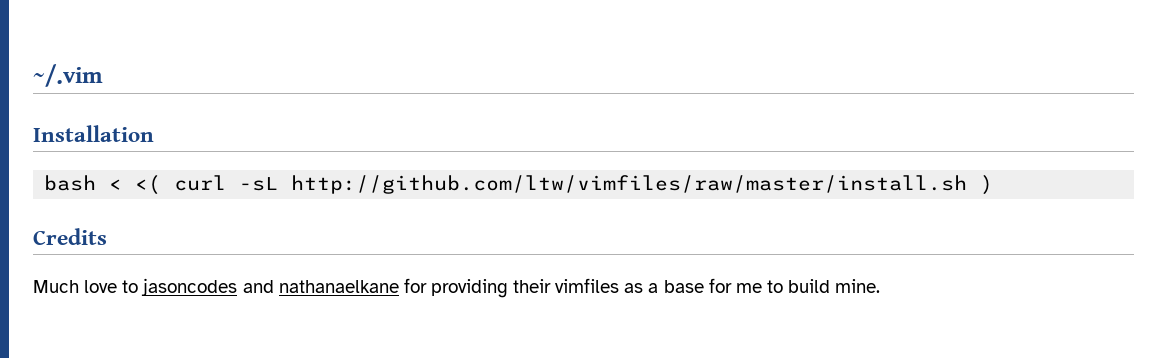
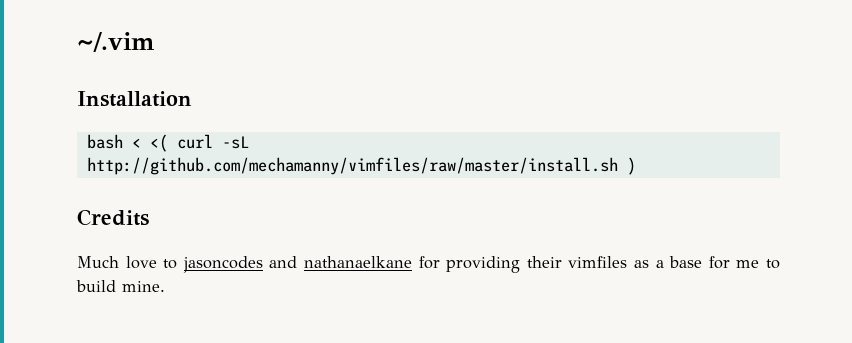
- bash < <( curl -sL http://github.com/ltw/vimfiles/raw/master/install.sh )
+ bash < <( curl -sL http://github.com/mechamanny/vimfiles/raw/master/install.sh )

